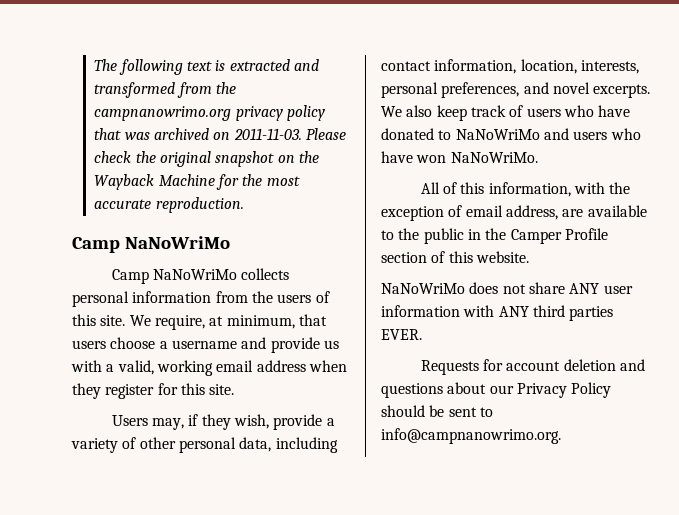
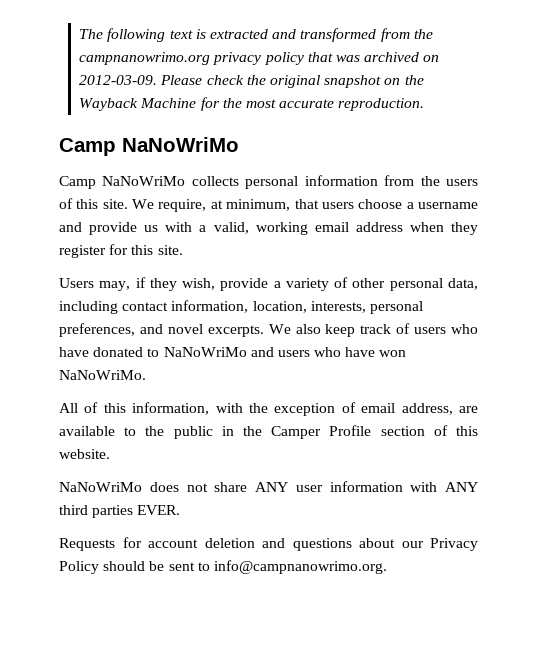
- The following text is extracted and transformed from the campnanowrimo.org privacy policy that was archived on 2011-11-03.
+ The following text is extracted and transformed from the campnanowrimo.org privacy policy that was archived on 2012-03-09.

